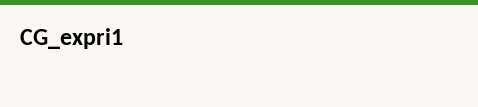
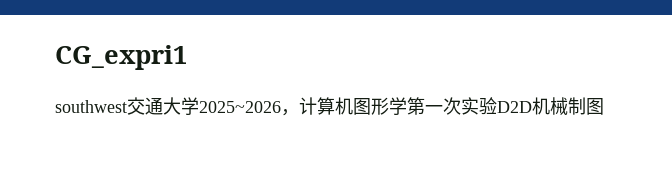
+ southwest交通大学2025~2026，计算机图形学第一次实验D2D机械制图

